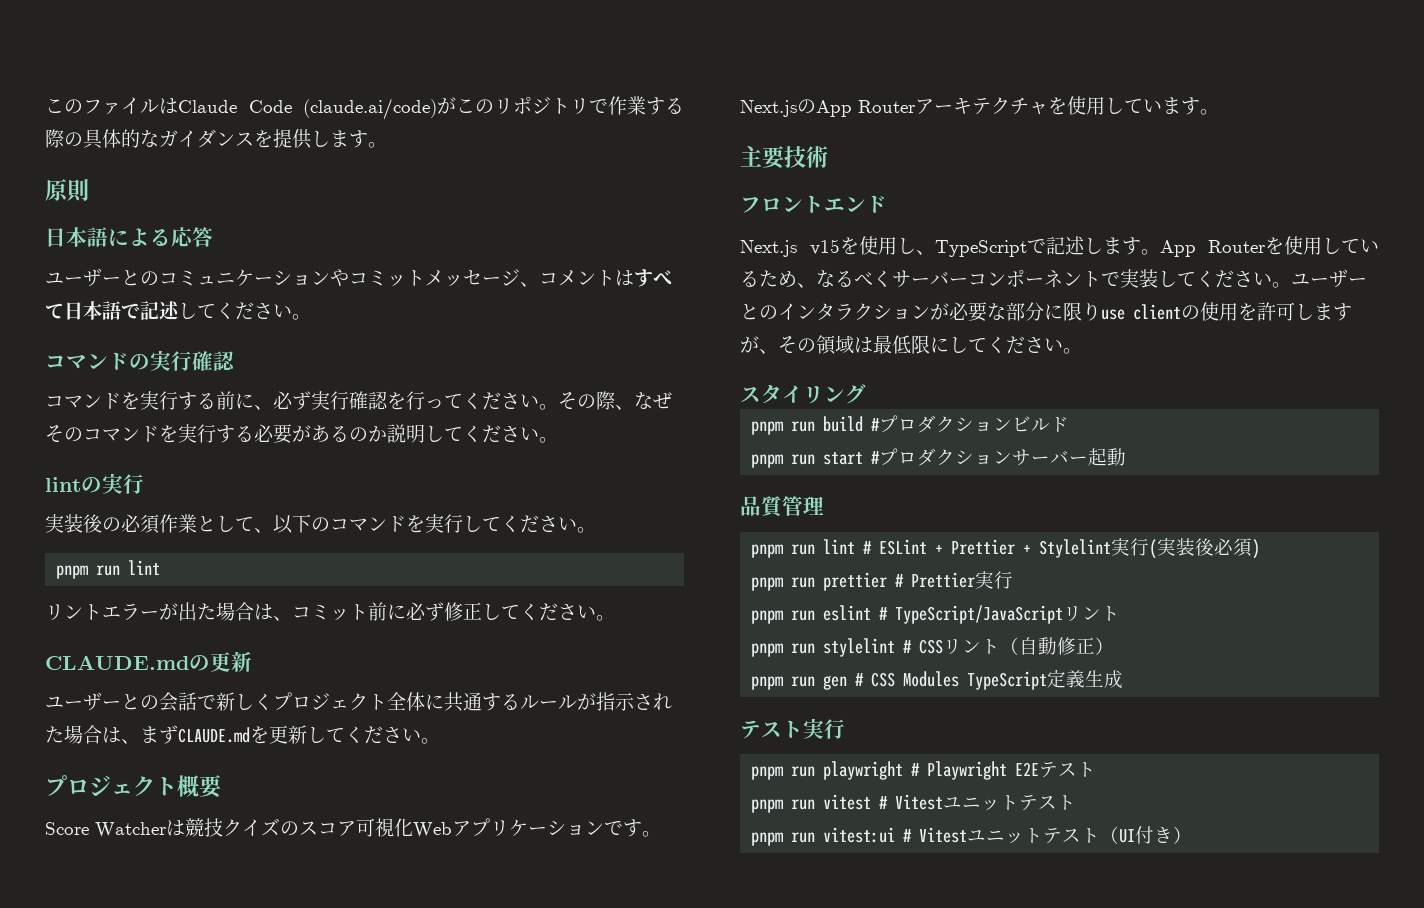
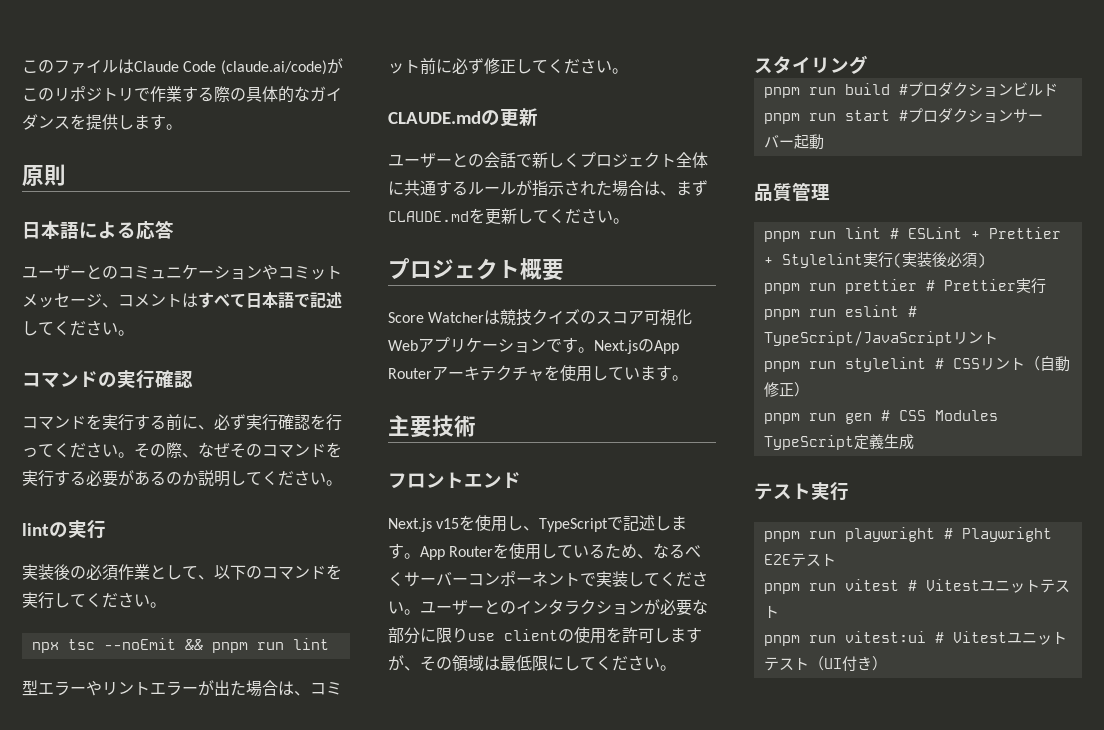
  実装後の必須作業として、以下のコマンドを実行してください。
- pnpm run lint
+ npx tsc --noEmit && pnpm run lint
- リントエラーが出た場合は、コミット前に必ず修正してください。
+ 型エラーやリントエラーが出た場合は、コミット前に必ず修正してください。

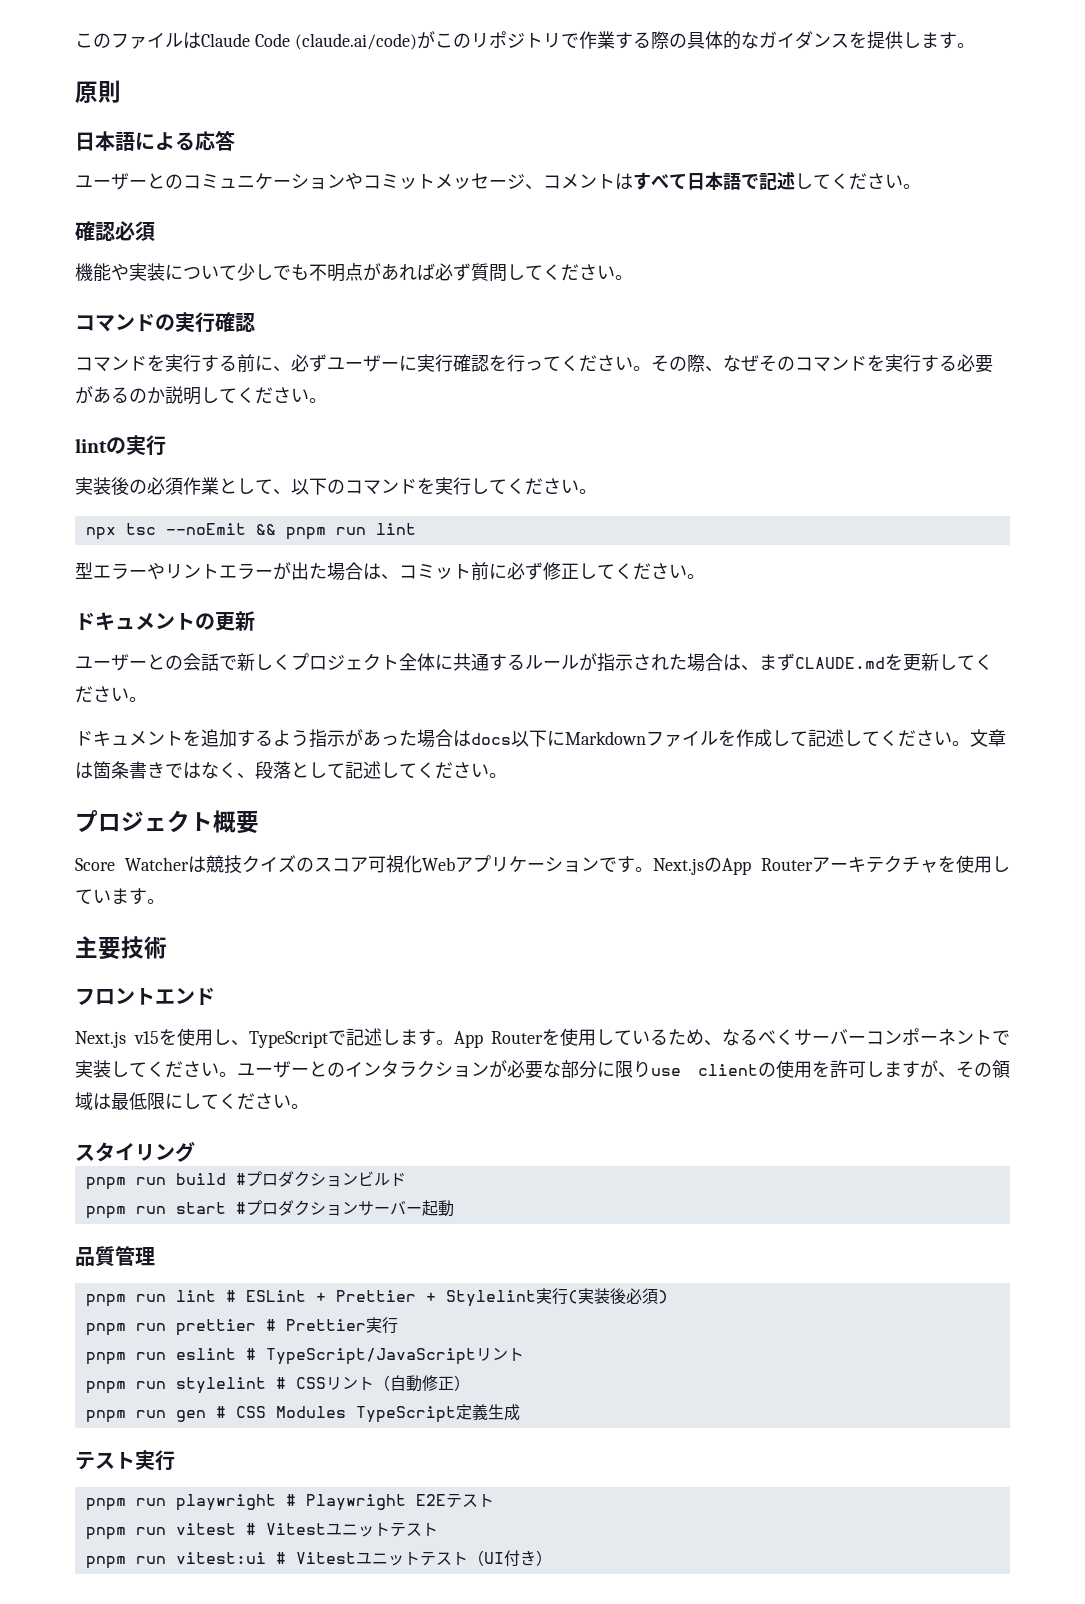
+ 確認必須
+ 機能や実装について少しでも不明点があれば必ず質問してください。
- コマンドを実行する前に、必ず実行確認を行ってください。
+ コマンドを実行する前に、必ずユーザーに実行確認を行ってください。
- CLAUDE.mdの更新
+ ドキュメントの更新
+ ドキュメントを追加するよう指示があった場合はdocs以下にMarkdownファイルを作成して記述してください。文章は箇条書きではなく、段落として記述してください。

